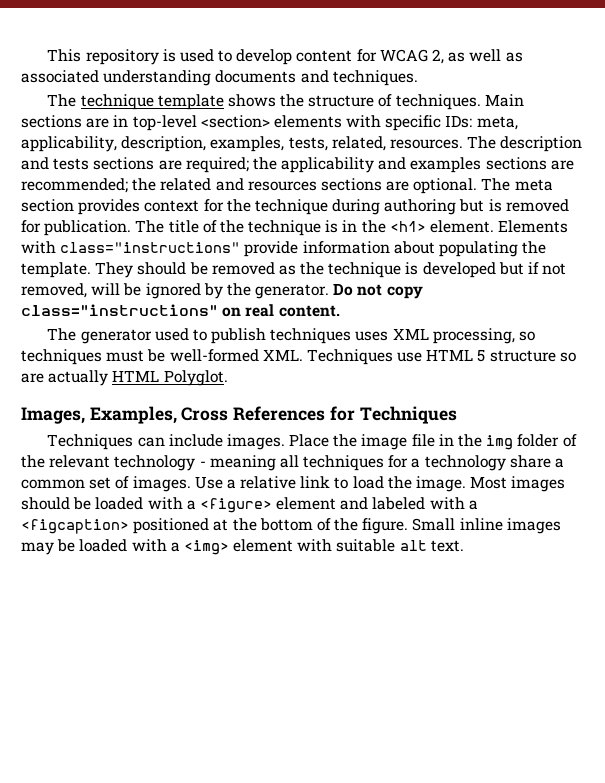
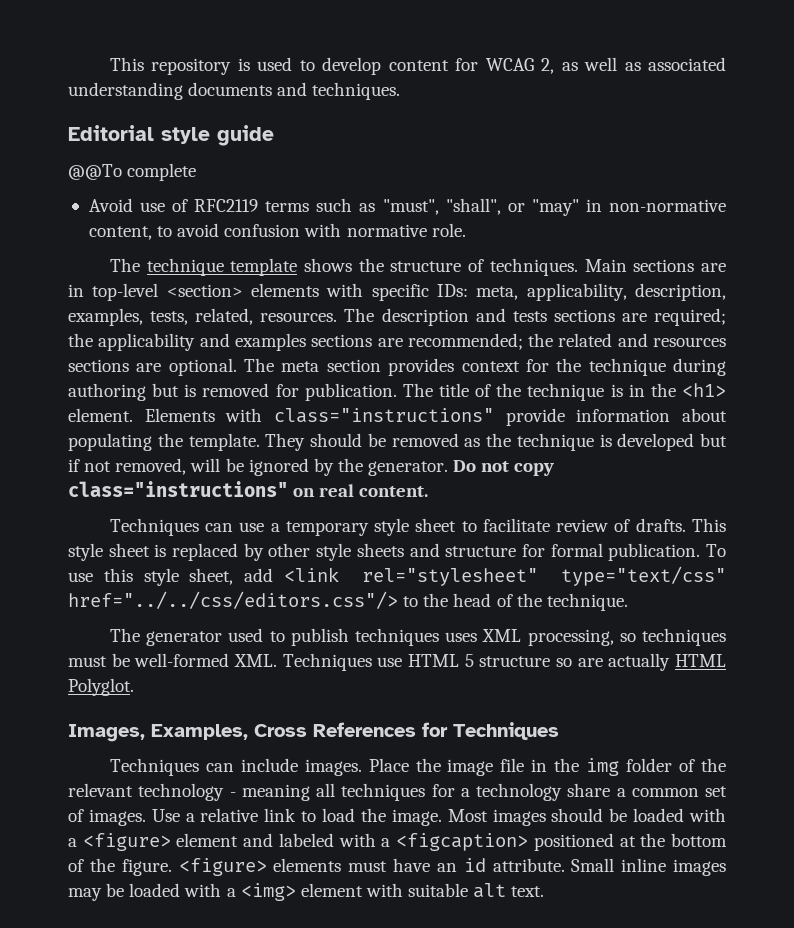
+ Editorial style guide
+ @@To complete
+ Avoid use of RFC2119 terms such as "must", "shall", or "may" in non-normative content, to avoid confusion with normative role.
+ Techniques can use a temporary style sheet to facilitate review of drafts. This style sheet is replaced by other style sheets and structure for formal publication. To use this style sheet, add <link rel="stylesheet" type="text/css" href="../../css/editors.css"/> to the head of the technique.
+ <figure> elements must have an id attribute.

